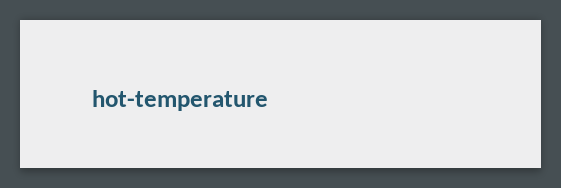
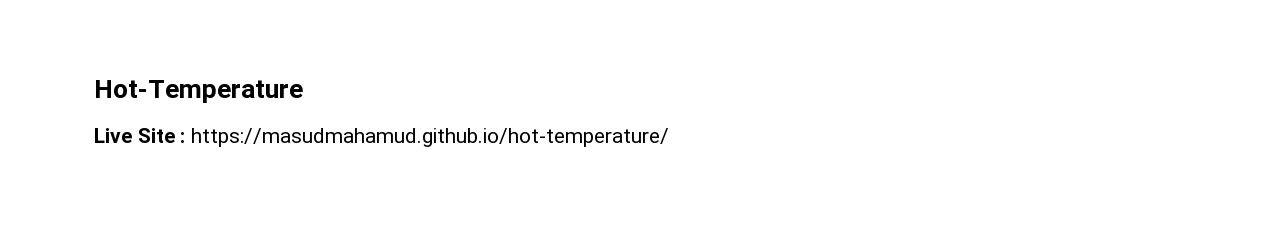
- hot-temperature
+ Hot-Temperature
+ Live Site : https://masudmahamud.github.io/hot-temperature/

